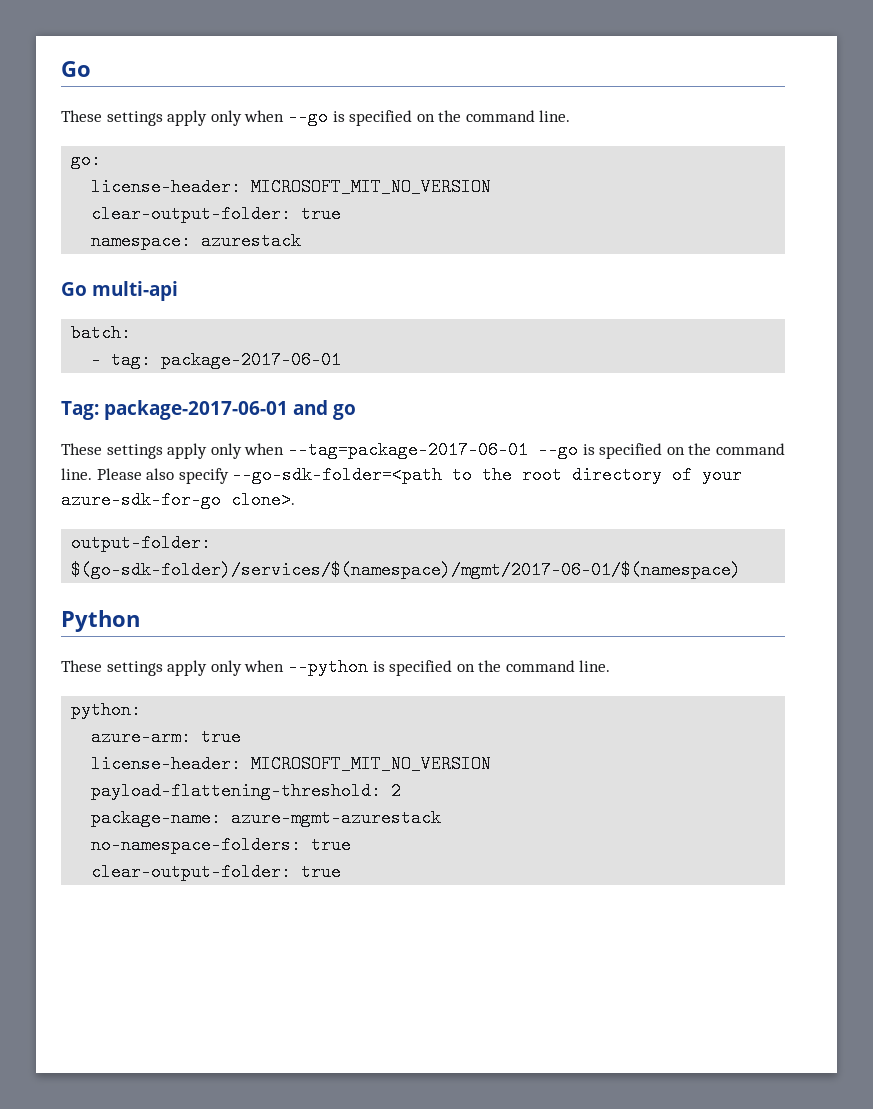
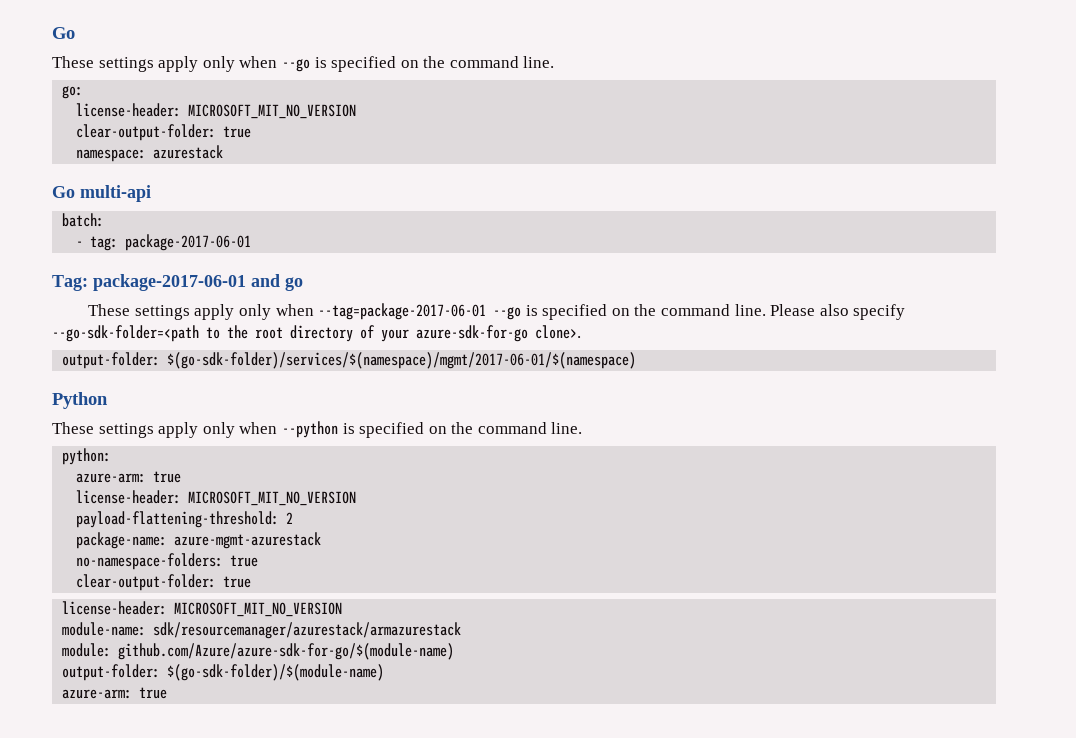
  no-namespace-folders: true
  clear-output-folder: true
+ license-header: MICROSOFT_MIT_NO_VERSION
+ module-name: sdk/resourcemanager/azurestack/armazurestack
+ module: github.com/Azure/azure-sdk-for-go/$(module-name)
+ output-folder: $(go-sdk-folder)/$(module-name)
+ azure-arm: true

